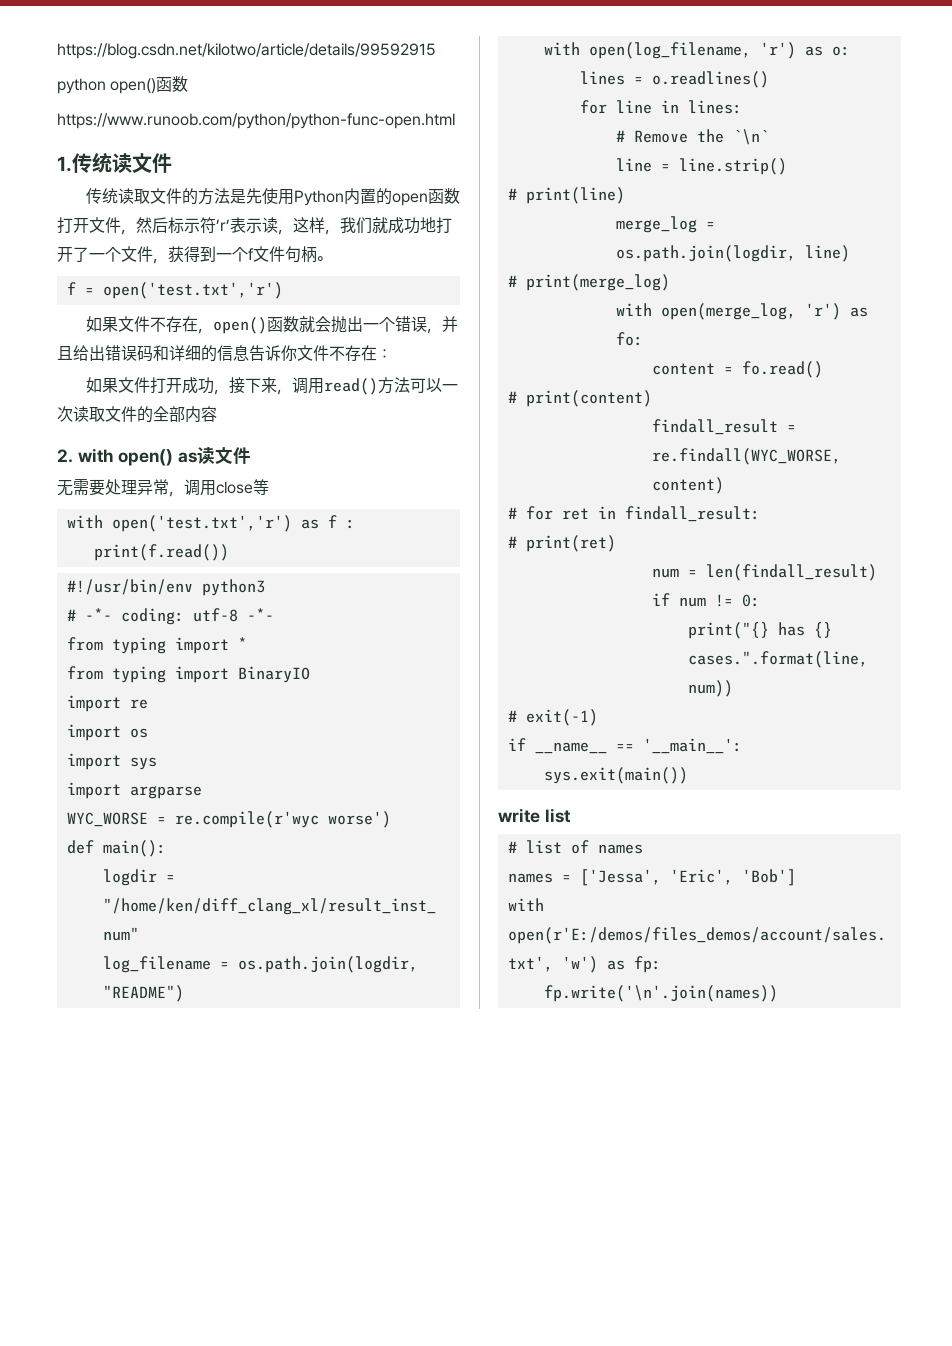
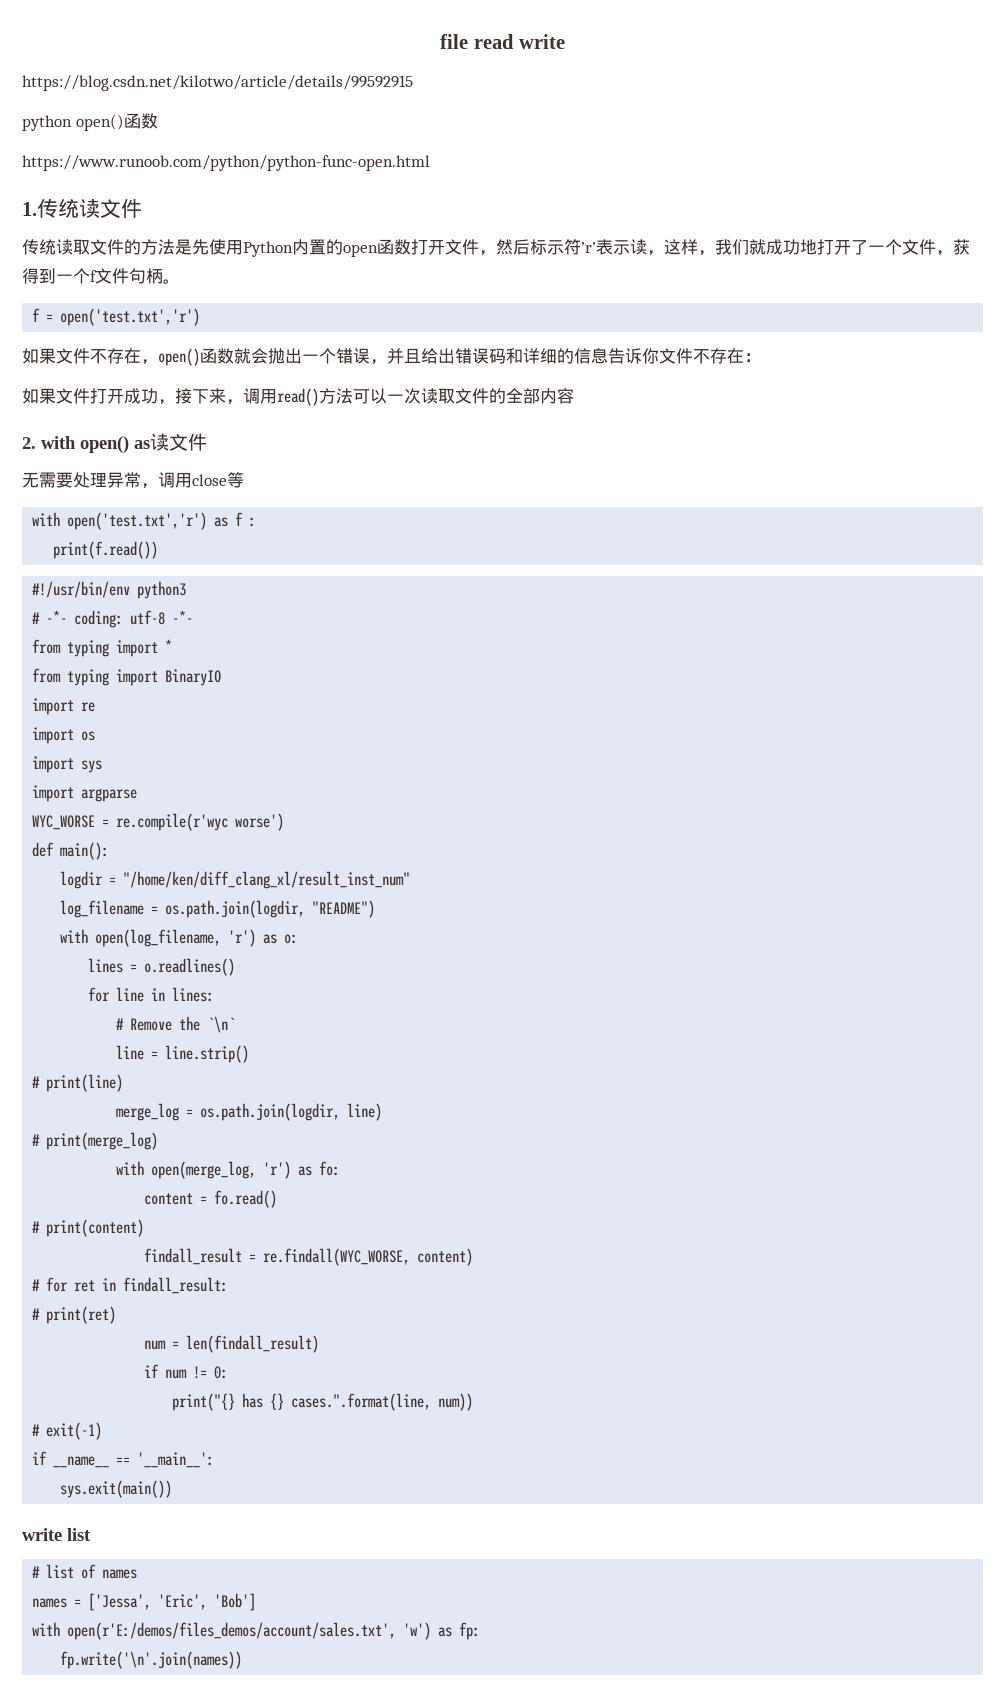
+ file read write

